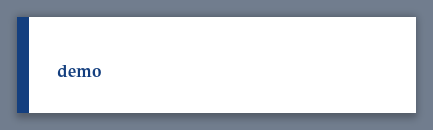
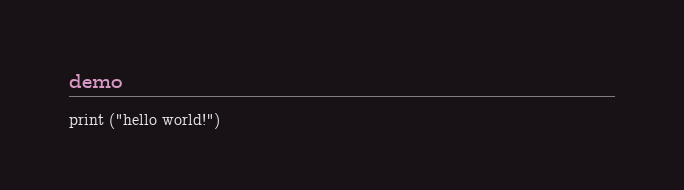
+ print ("hello world!")

